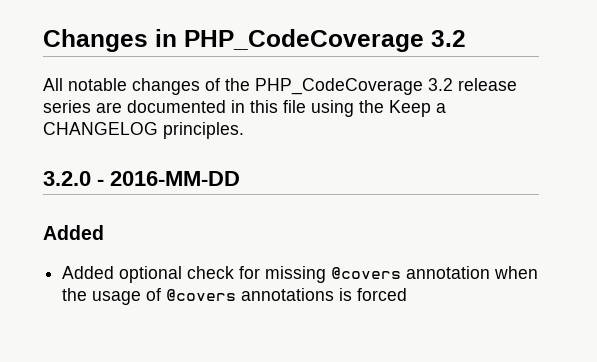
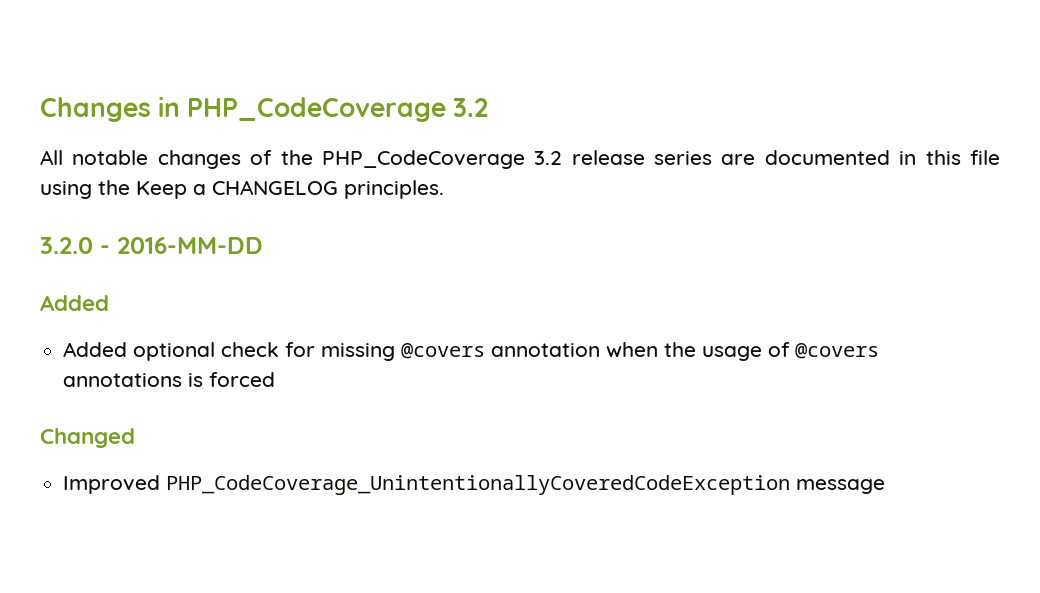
+ Changed
+ Improved PHP_CodeCoverage_UnintentionallyCoveredCodeException message

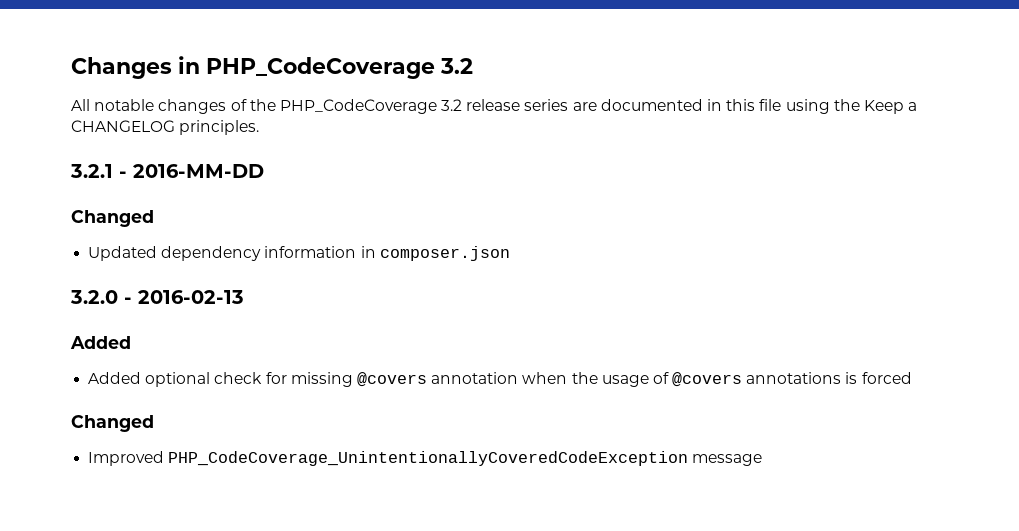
+ 3.2.1 - 2016-MM-DD
+ Changed
+ Updated dependency information in composer.json
- 3.2.0 - 2016-MM-DD
+ 3.2.0 - 2016-02-13

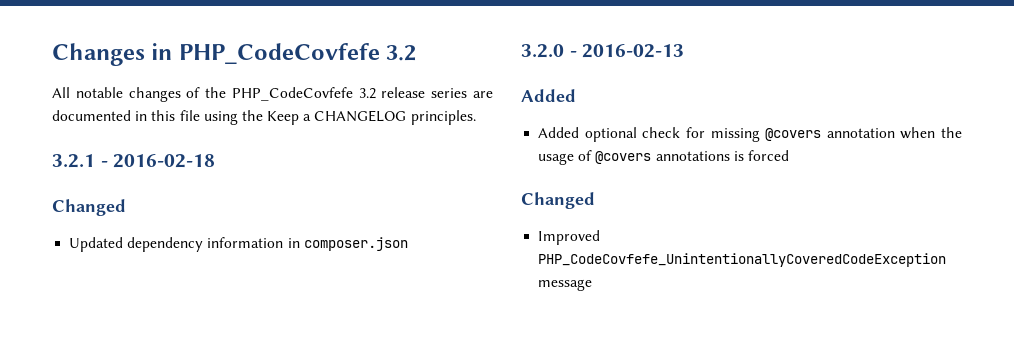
- Changes in PHP_CodeCoverage 3.2
+ Changes in PHP_CodeCovfefe 3.2
- All notable changes of the PHP_CodeCoverage 3.2 release series are documented in this file using the Keep a CHANGELOG principles.
+ All notable changes of the PHP_CodeCovfefe 3.2 release series are documented in this file using the Keep a CHANGELOG principles.
- 3.2.1 - 2016-MM-DD
+ 3.2.1 - 2016-02-18
- Improved PHP_CodeCoverage_UnintentionallyCoveredCodeException message
+ Improved PHP_CodeCovfefe_UnintentionallyCoveredCodeException message

